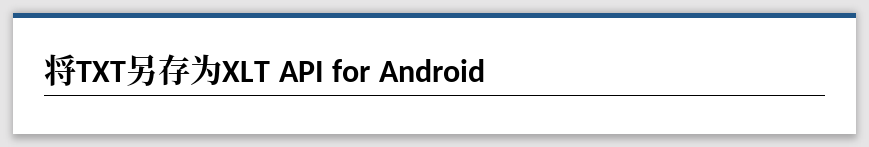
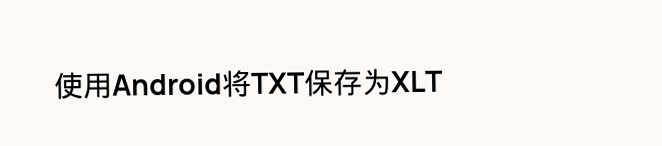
- 将TXT另存为XLT API for Android
+ 使用Android将TXT保存为XLT

